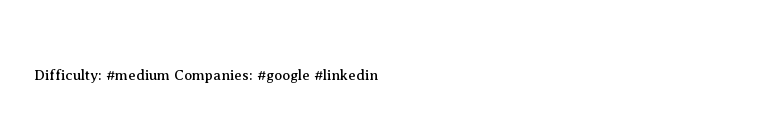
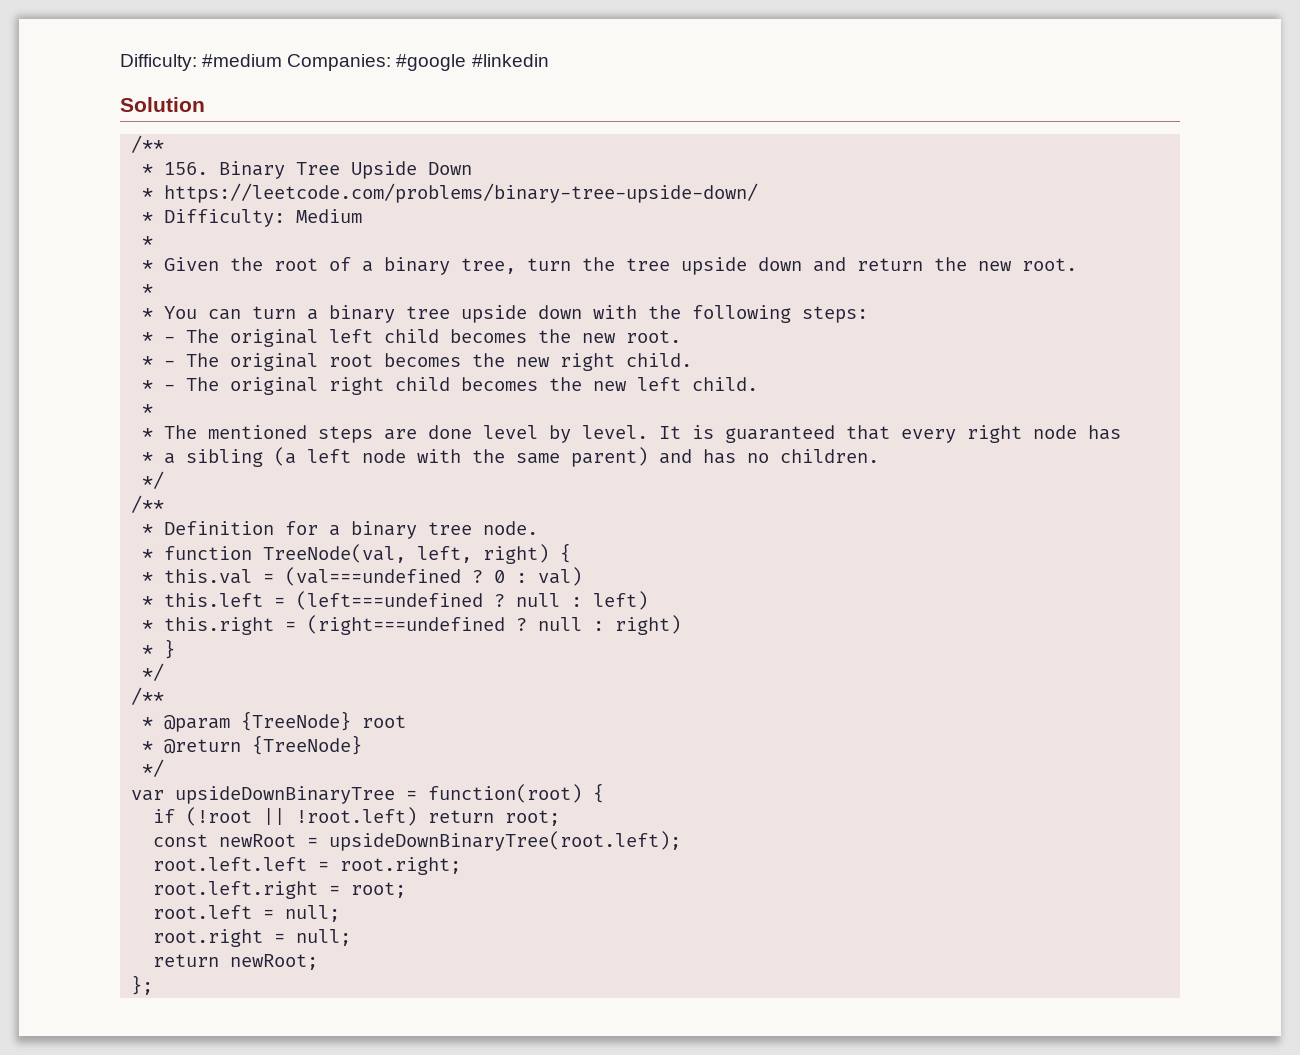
+ Solution
+ /**
+ * 156. Binary Tree Upside Down
+ * https://leetcode.com/problems/binary-tree-upside-down/
+ * Difficulty: Medium
+ *
+ * Given the root of a binary tree, turn the tree upside down and return the new root.
+ *
+ * You can turn a binary tree upside down with the following steps:
+ * - The original left child becomes the new root.
+ * - The original root becomes the new right child.
+ * - The original right child becomes the new left child.
+ *
+ * The mentioned steps are done level by level. It is guaranteed that every right node has
+ * a sibling (a left node with the same parent) and has no children.
+ */
+ /**
+ * Definition for a binary tree node.
+ * function TreeNode(val, left, right) {
+ * this.val = (val===undefined ? 0 : val)
+ * this.left = (left===undefined ? null : left)
+ * this.right = (right===undefined ? null : right)
+ * }
+ */
+ /**
+ * @param {TreeNode} root
+ * @return {TreeNode}
+ */
+ var upsideDownBinaryTree = function(root) {
+ if (!root || !root.left) return root;
+ const newRoot = upsideDownBinaryTree(root.left);
+ root.left.left = root.right;
+ root.left.right = root;
+ root.left = null;
+ root.right = null;
+ return newRoot;
+ };

